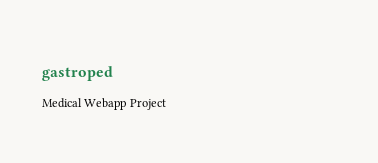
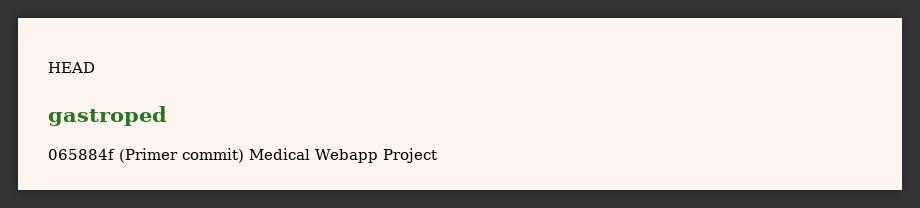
+ HEAD
- Medical Webapp Project
+ 065884f (Primer commit) Medical Webapp Project

